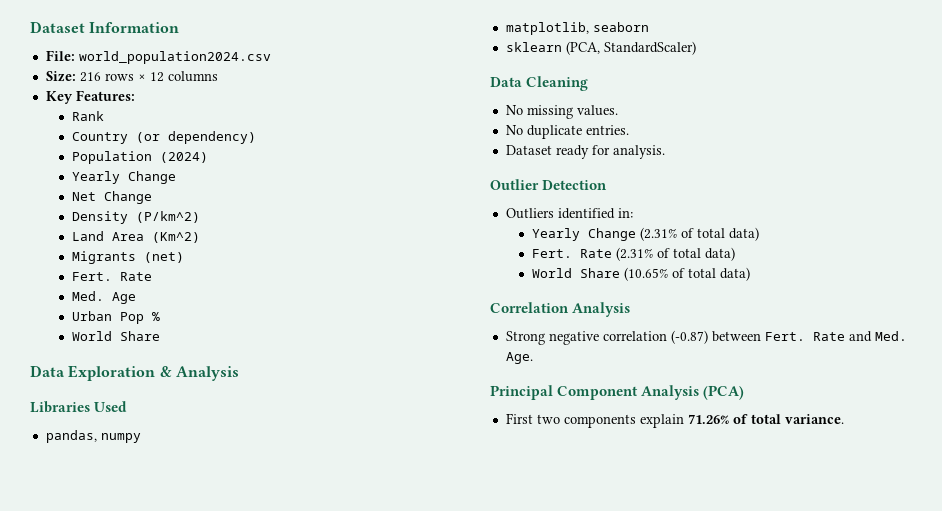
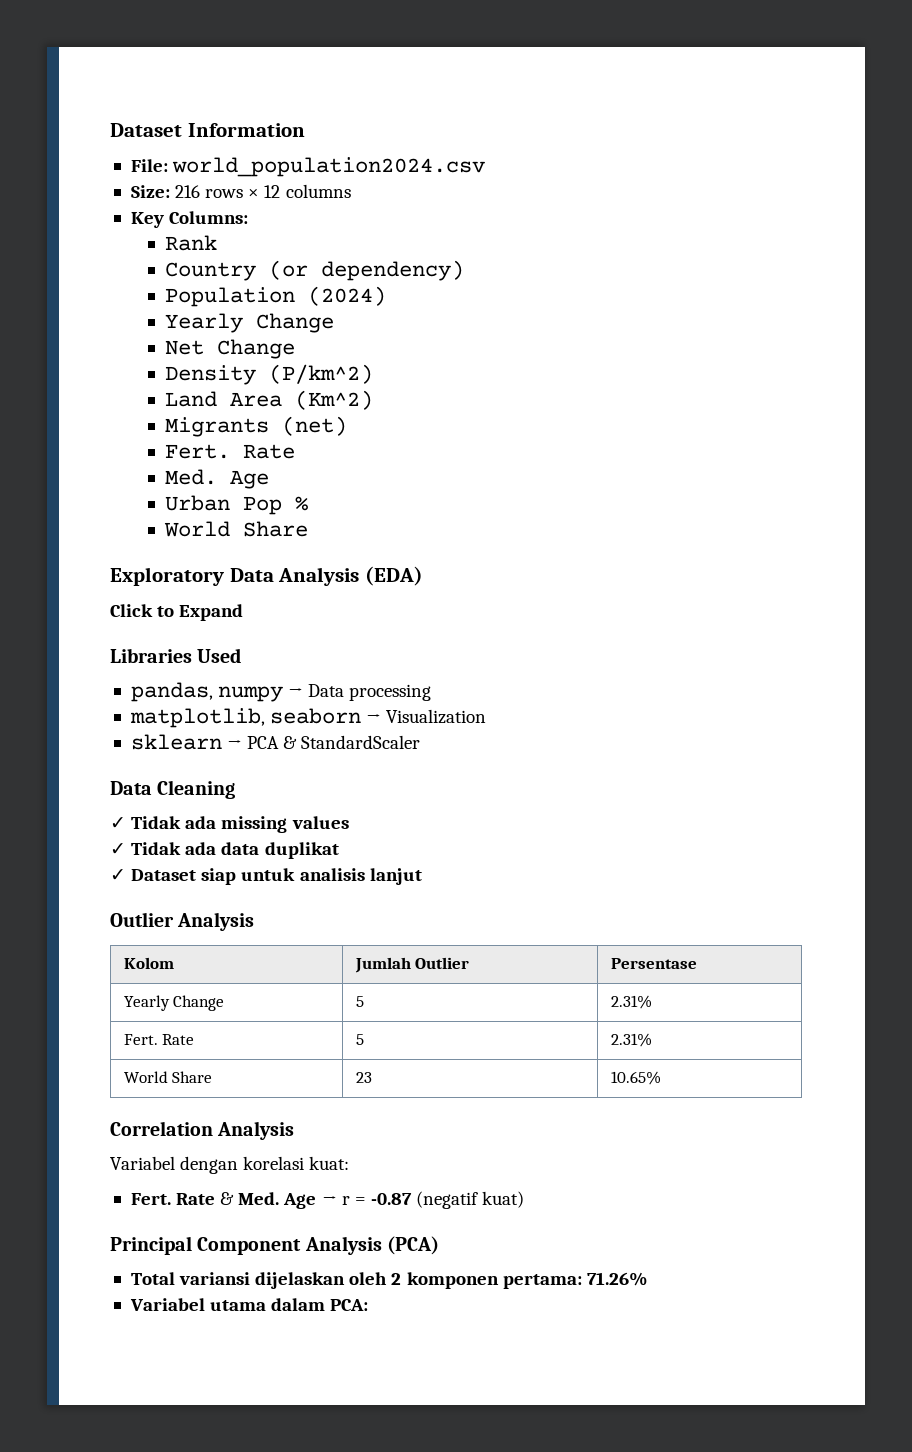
- Key Features:
+ Key Columns:
- Data Exploration & Analysis
+ Exploratory Data Analysis (EDA)
+ Click to Expand
- pandas, numpy
+ pandas, numpy → Data processing
- matplotlib, seaborn
+ matplotlib, seaborn → Visualization
- sklearn (PCA, StandardScaler)
+ sklearn → PCA & StandardScaler
  Data Cleaning
- No missing values.
- No duplicate entries.
- Dataset ready for analysis.
- Outlier Detection
- Outliers identified in:
- Yearly Change (2.31% of total data)
- Fert. Rate (2.31% of total data)
- World Share (10.65% of total data)
+ ✓ Tidak ada missing values
+ ✓ Tidak ada data duplikat
+ ✓ Dataset siap untuk analisis lanjut
+ Outlier Analysis
+ Kolom | Jumlah Outlier | Persentase
+ Yearly Change | 5 | 2.31%
+ Fert. Rate | 5 | 2.31%
+ World Share | 23 | 10.65%
  Correlation Analysis
- Strong negative correlation (-0.87) between Fert. Rate and Med. Age.
+ Variabel dengan korelasi kuat:
+ Fert. Rate & Med. Age → r = -0.87 (negatif kuat)
  Principal Component Analysis (PCA)
- First two components explain 71.26% of total variance.
+ Total variansi dijelaskan oleh 2 komponen pertama: 71.26%
+ Variabel utama dalam PCA:

